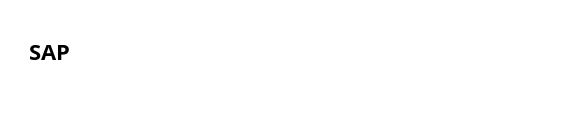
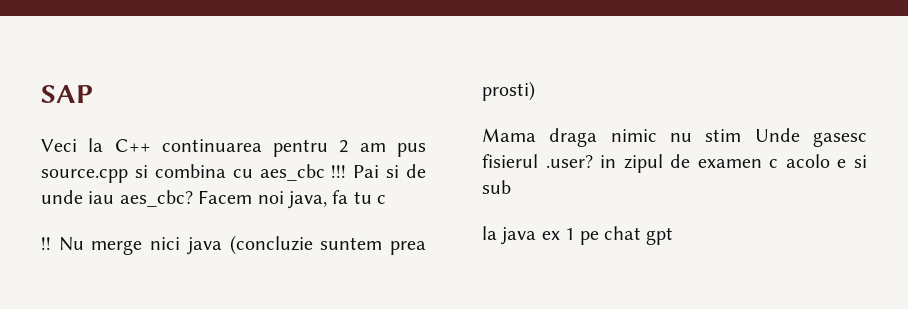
+ Veci la C++ continuarea pentru 2 am pus source.cpp si combina cu aes_cbc !!! Pai si de unde iau aes_cbc? Facem noi java, fa tu c
+ !! Nu merge nici java (concluzie suntem prea prosti)
+ Mama draga nimic nu stim Unde gasesc fisierul .user? in zipul de examen c acolo e si sub
+ la java ex 1 pe chat gpt

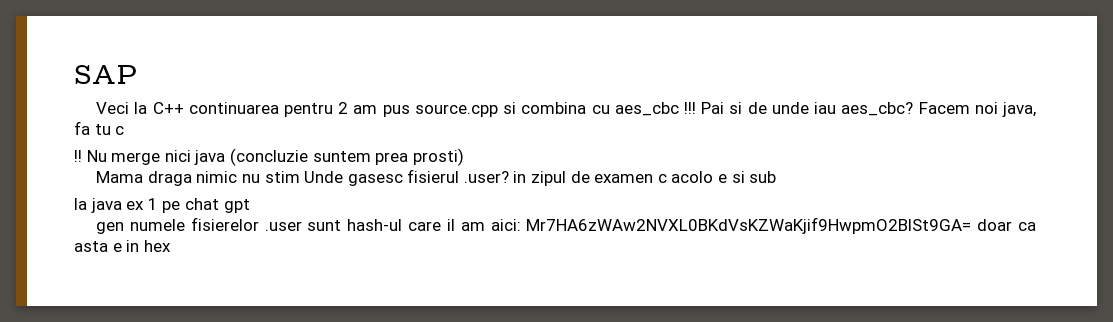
+ gen numele fisierelor .user sunt hash-ul care il am aici: Mr7HA6zWAw2NVXL0BKdVsKZWaKjif9HwpmO2BlSt9GA= doar ca asta e in hex

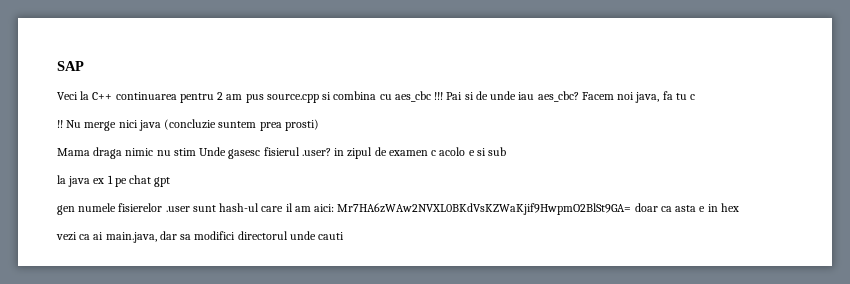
+ vezi ca ai main.java, dar sa modifici directorul unde cauti

